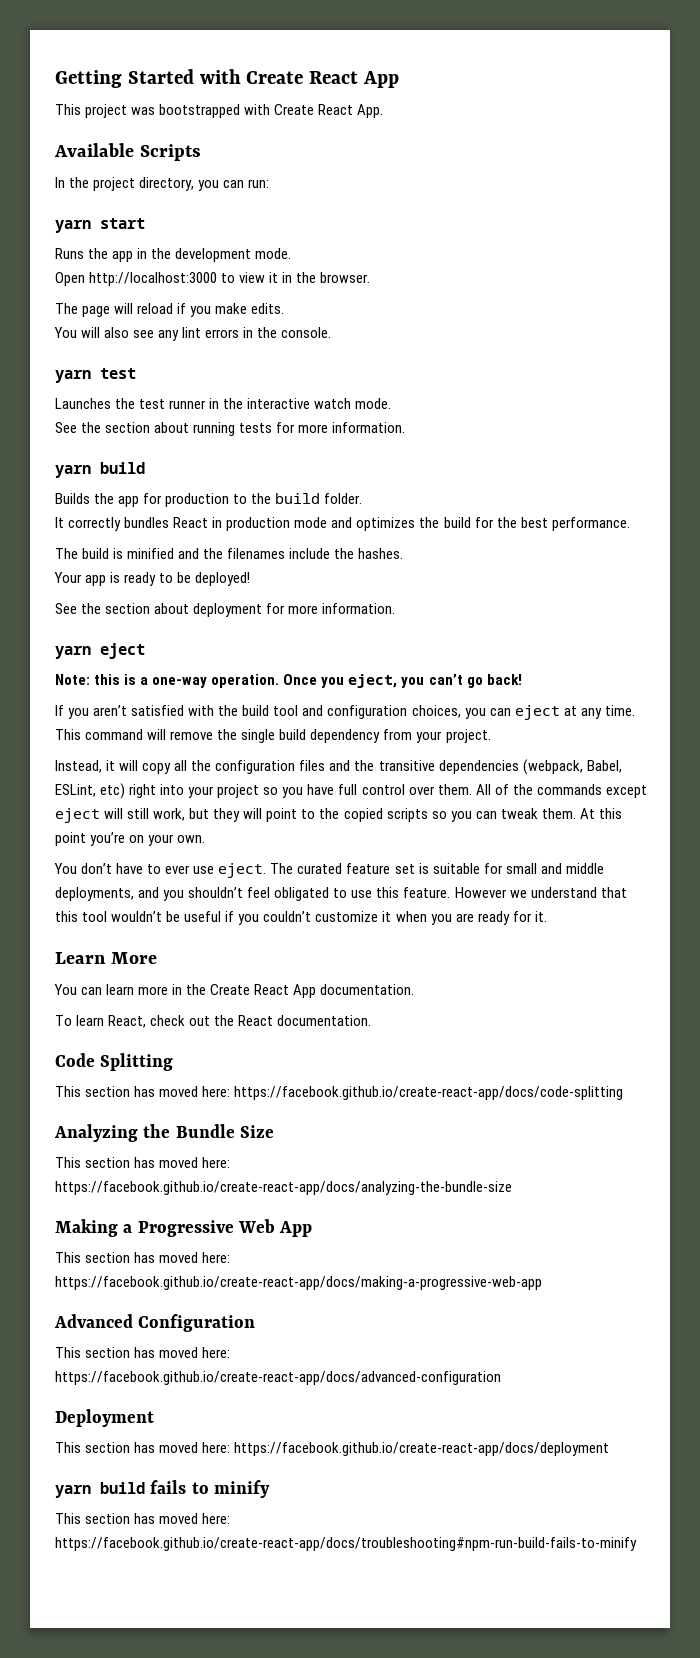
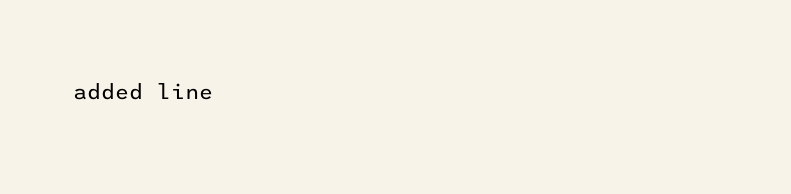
- Getting Started with Create React App
- This project was bootstrapped with Create React App.
- Available Scripts
- In the project directory, you can run:
- yarn start
- Runs the app in the development mode.
- Open http://localhost:3000 to view it in the browser.
- The page will reload if you make edits.
- You will also see any lint errors in the console.
- yarn test
- Launches the test runner in the interactive watch mode.
- See the section about running tests for more information.
- yarn build
- Builds the app for production to the build folder.
- It correctly bundles React in production mode and optimizes the build for the best performance.
- The build is minified and the filenames include the hashes.
- Your app is ready to be deployed!
- See the section about deployment for more information.
- yarn eject
- Note: this is a one-way operation. Once you eject, you can’t go back!
- If you aren’t satisfied with the build tool and configuration choices, you can eject at any time. This command will remove the single build dependency from your project.
- Instead, it will copy all the configuration files and the transitive dependencies (webpack, Babel, ESLint, etc) right into your project so you have full control over them. All of the commands except eject will still work, but they will point to the copied scripts so you can tweak them. At this point you’re on your own.
- You don’t have to ever use eject. The curated feature set is suitable for small and middle deployments, and you shouldn’t feel obligated to use this feature. However we understand that this tool wouldn’t be useful if you couldn’t customize it when you are ready for it.
- Learn More
- You can learn more in the Create React App documentation.
- To learn React, check out the React documentation.
- Code Splitting
- This section has moved here: https://facebook.github.io/create-react-app/docs/code-splitting
- Analyzing the Bundle Size
- This section has moved here: https://facebook.github.io/create-react-app/docs/analyzing-the-bundle-size
- Making a Progressive Web App
- This section has moved here: https://facebook.github.io/create-react-app/docs/making-a-progressive-web-app
- Advanced Configuration
- This section has moved here: https://facebook.github.io/create-react-app/docs/advanced-configuration
- Deployment
- This section has moved here: https://facebook.github.io/create-react-app/docs/deployment
- yarn build fails to minify
- This section has moved here: https://facebook.github.io/create-react-app/docs/troubleshooting#npm-run-build-fails-to-minify
+ added line

